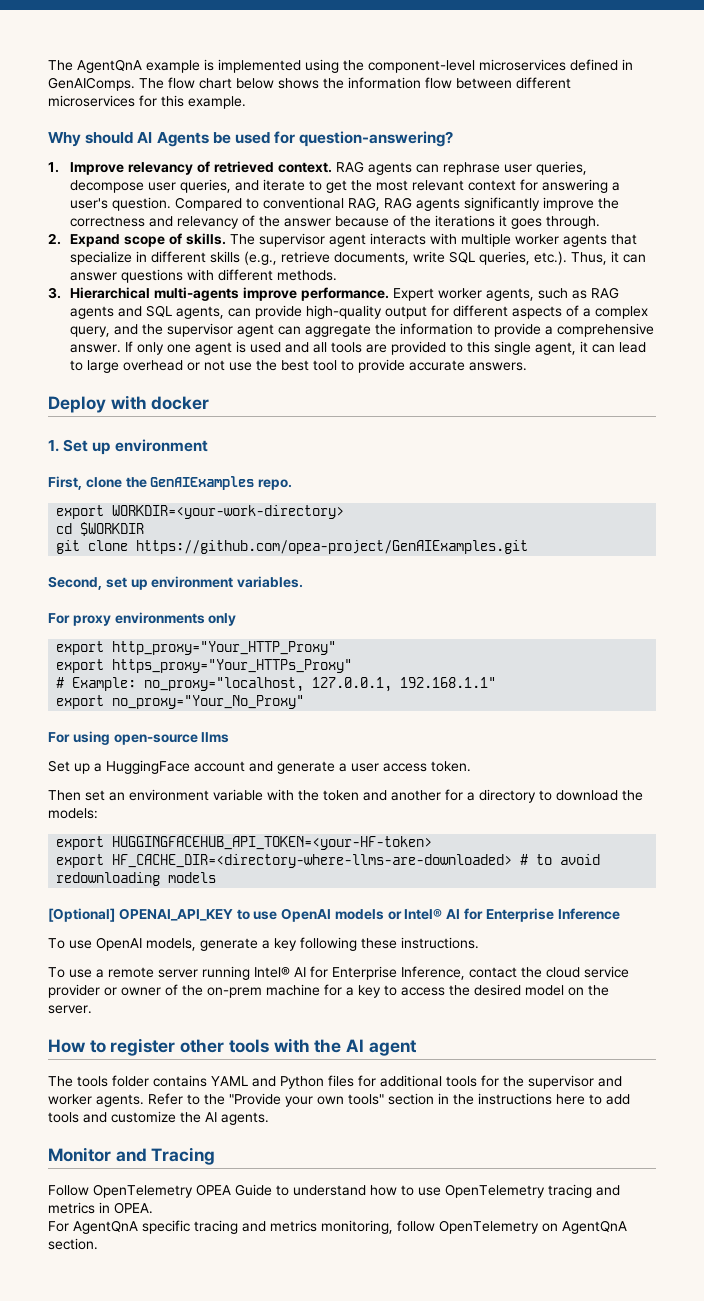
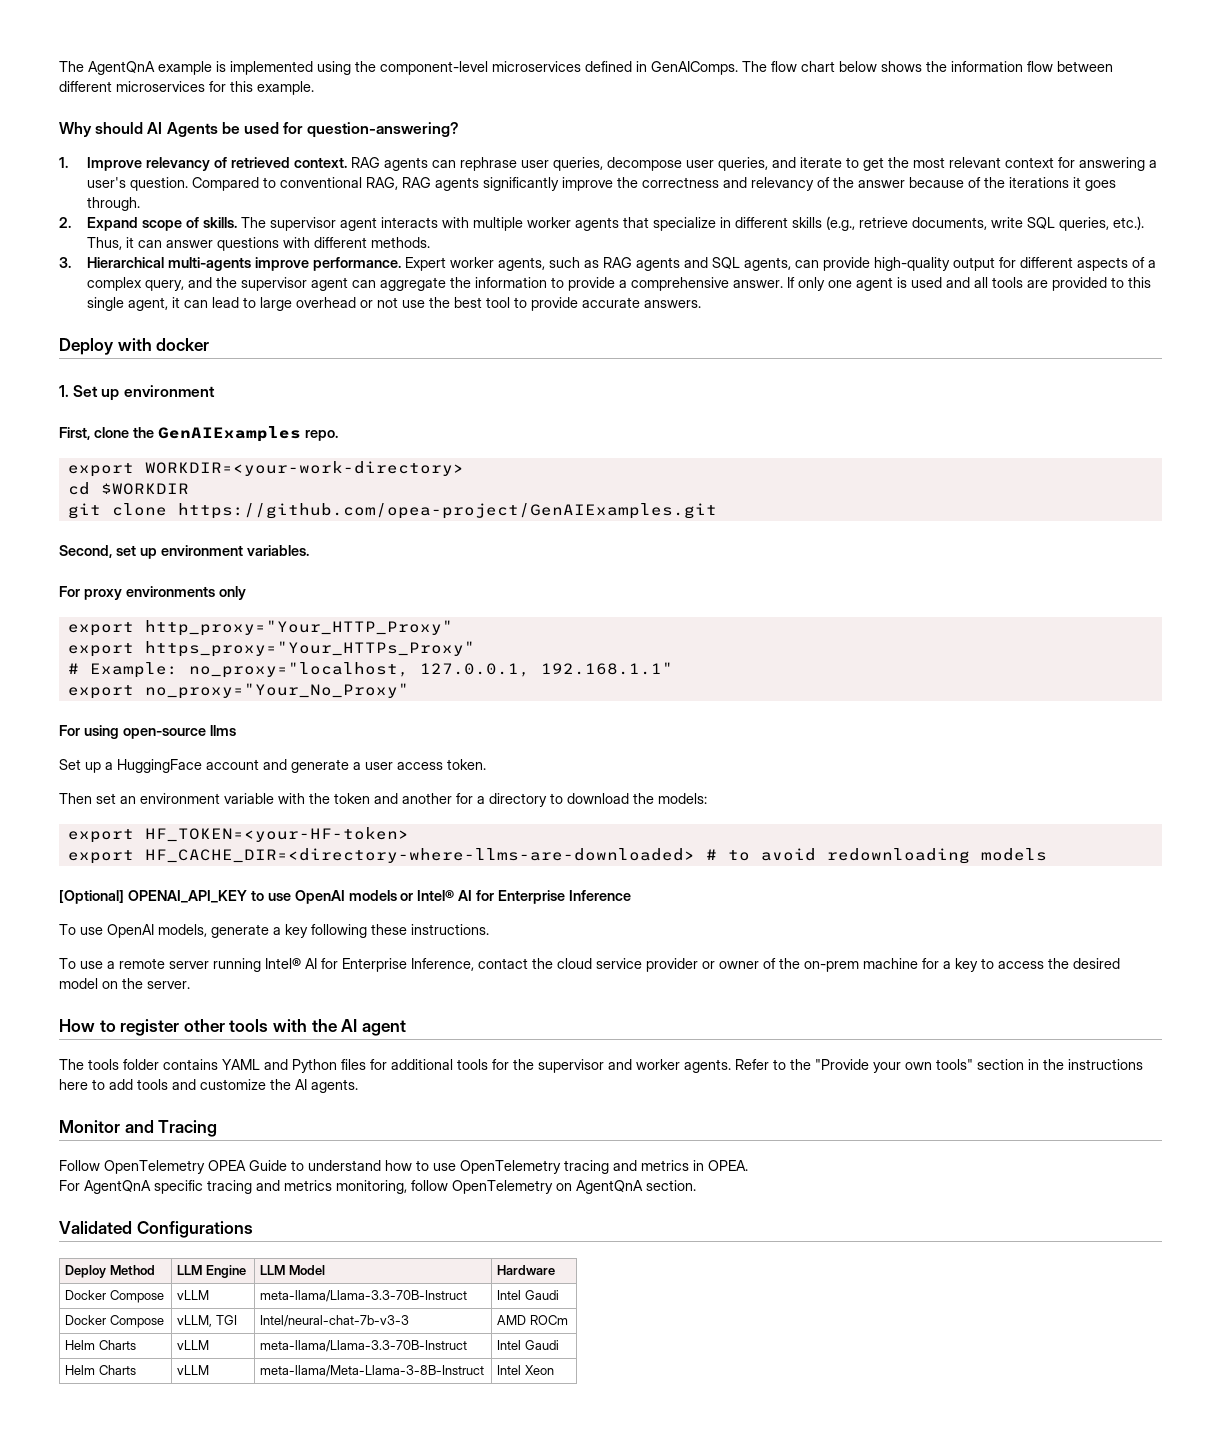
- export HUGGINGFACEHUB_API_TOKEN=<your-HF-token>
+ export HF_TOKEN=<your-HF-token>
+ Validated Configurations
+ Deploy Method | LLM Engine | LLM Model | Hardware
+ Docker Compose | vLLM | meta-llama/Llama-3.3-70B-Instruct | Intel Gaudi
+ Docker Compose | vLLM, TGI | Intel/neural-chat-7b-v3-3 | AMD ROCm
+ Helm Charts | vLLM | meta-llama/Llama-3.3-70B-Instruct | Intel Gaudi
+ Helm Charts | vLLM | meta-llama/Meta-Llama-3-8B-Instruct | Intel Xeon

